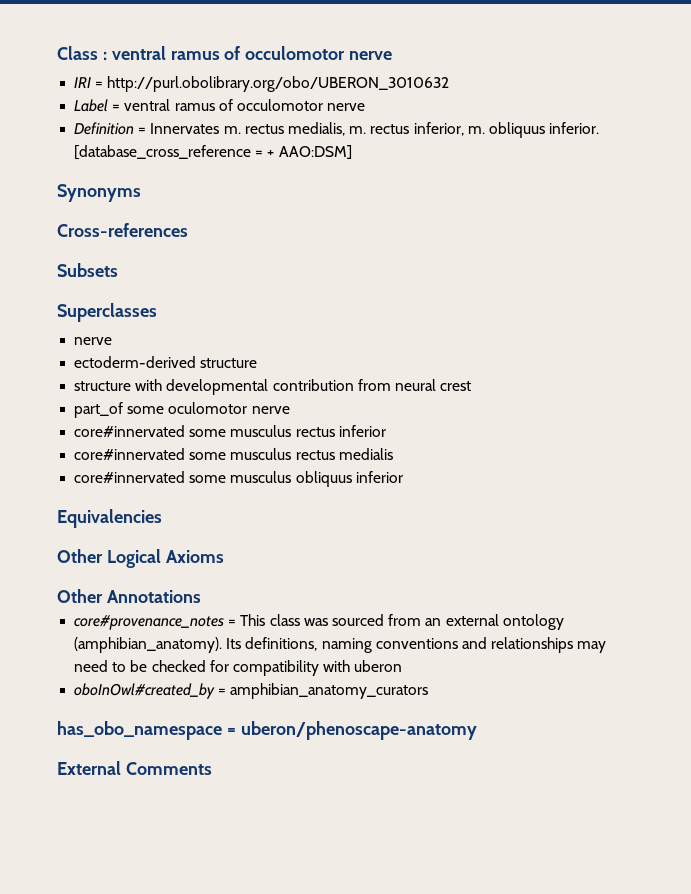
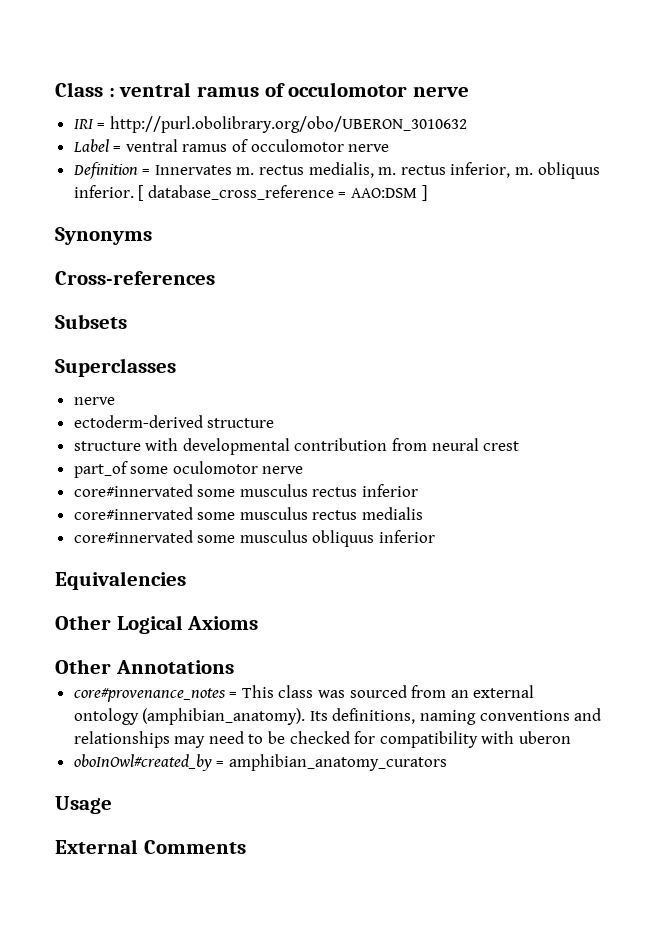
- [database_cross_reference = + AAO:DSM]
+ [ database_cross_reference = AAO:DSM ]
- has_obo_namespace = uberon/phenoscape-anatomy
+ Usage

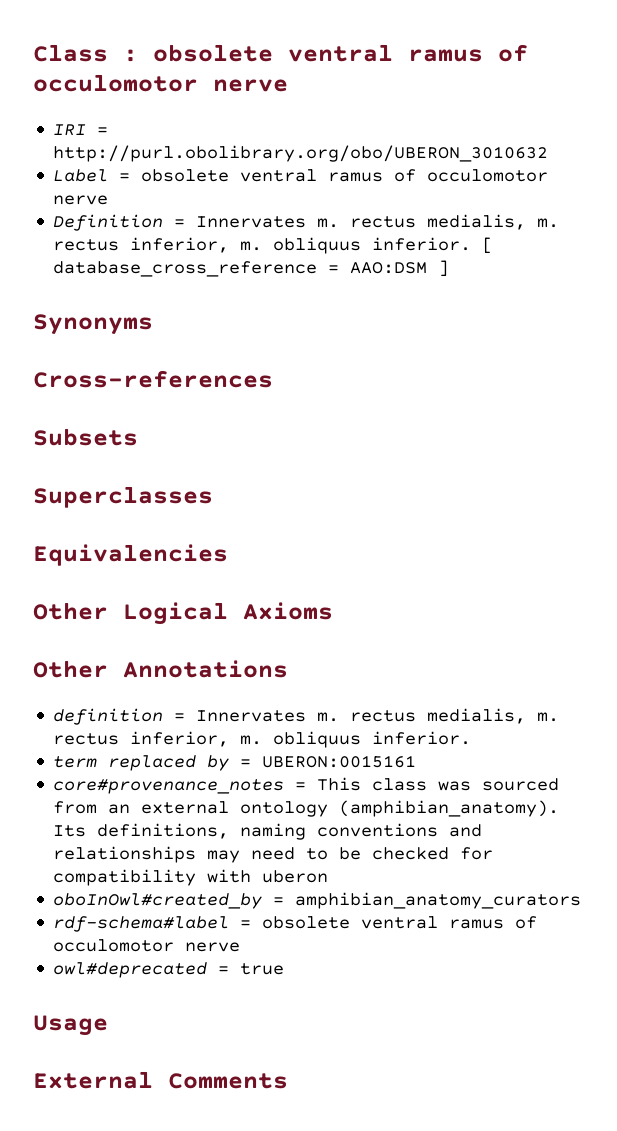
- Class : ventral ramus of occulomotor nerve
+ Class : obsolete ventral ramus of occulomotor nerve
- Label = ventral ramus of occulomotor nerve
+ Label = obsolete ventral ramus of occulomotor nerve
  Superclasses
- nerve
- ectoderm-derived structure
- structure with developmental contribution from neural crest
- part_of some oculomotor nerve
- core#innervated some musculus rectus inferior
- core#innervated some musculus rectus medialis
- core#innervated some musculus obliquus inferior
+ definition = Innervates m. rectus medialis, m. rectus inferior, m. obliquus inferior.
+ term replaced by = UBERON:0015161
+ rdf-schema#label = obsolete ventral ramus of occulomotor nerve
+ owl#deprecated = true

